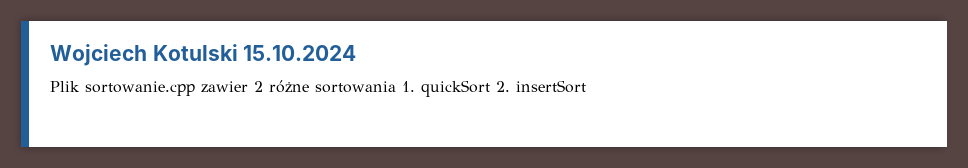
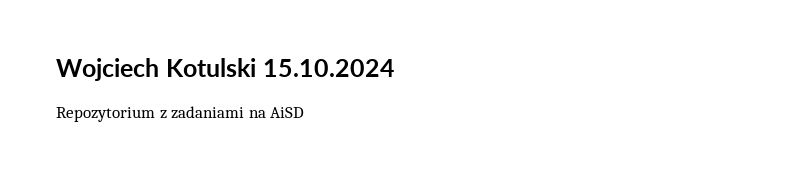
- Plik sortowanie.cpp zawier 2 różne sortowania 1. quickSort 2. insertSort
+ Repozytorium z zadaniami na AiSD

